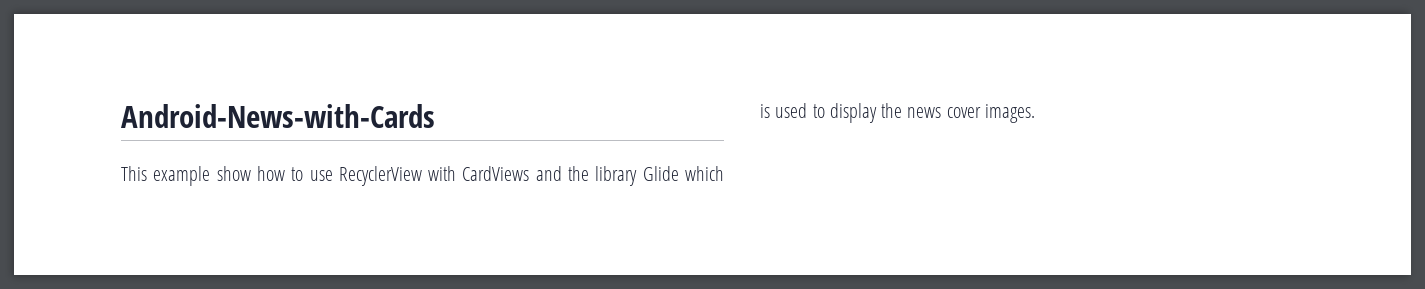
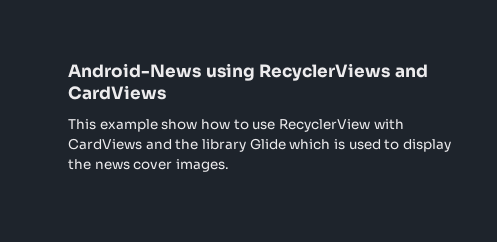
- Android-News-with-Cards
+ Android-News using RecyclerViews and CardViews

